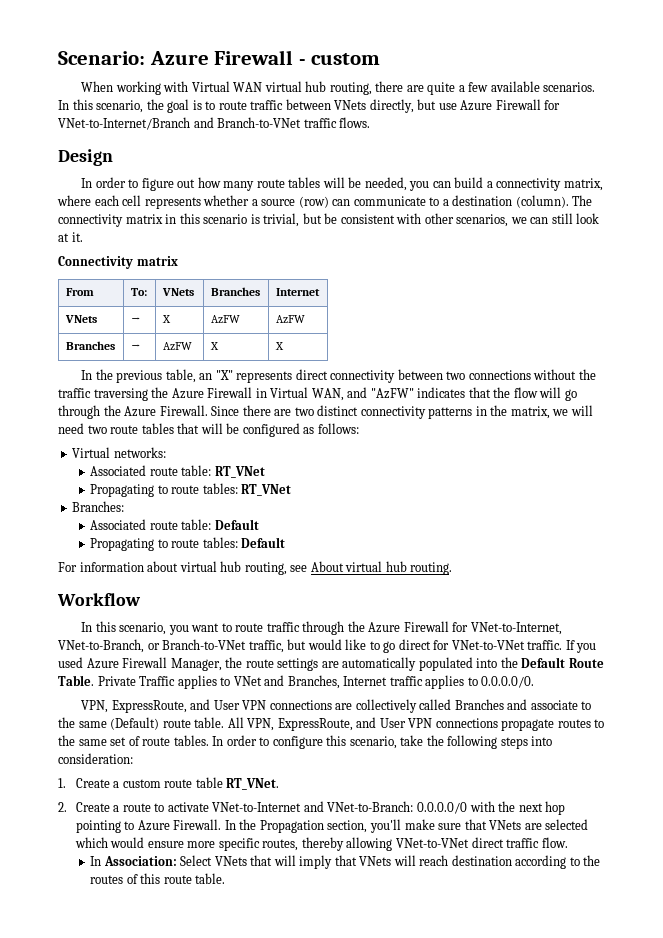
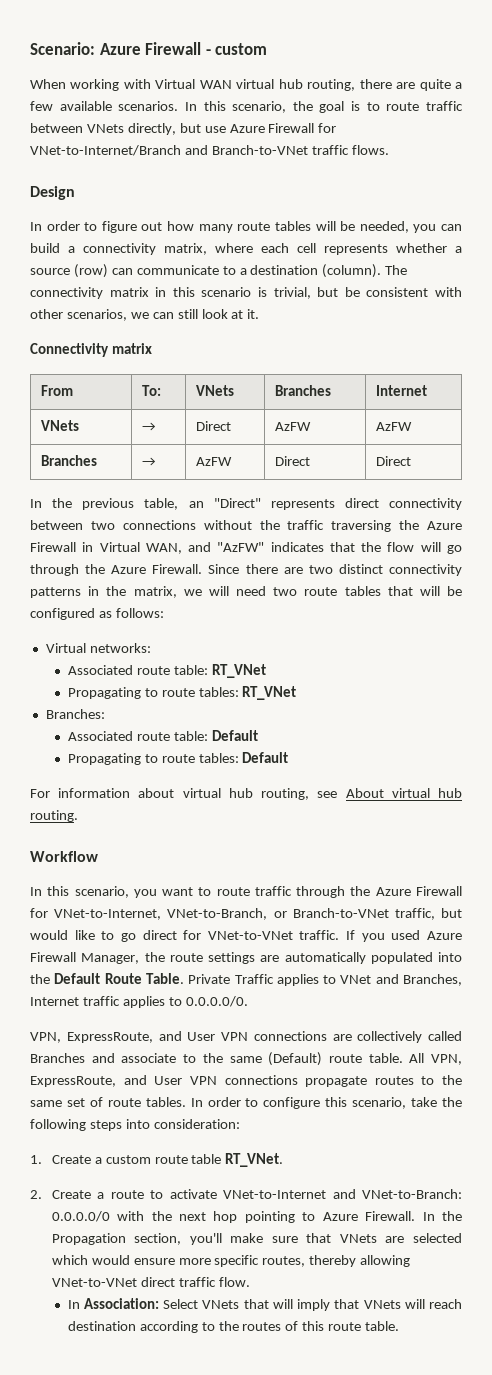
- VNets | → | X | AzFW | AzFW
+ VNets | → | Direct | AzFW | AzFW
- Branches | → | AzFW | X | X
+ Branches | → | AzFW | Direct | Direct
- In the previous table, an "X" represents direct connectivity between two connections without the traffic traversing the Azure Firewall in Virtual WAN, and "AzFW" indicates that the flow will go through the Azure Firewall.
+ In the previous table, an "Direct" represents direct connectivity between two connections without the traffic traversing the Azure Firewall in Virtual WAN, and "AzFW" indicates that the flow will go through the Azure Firewall.

